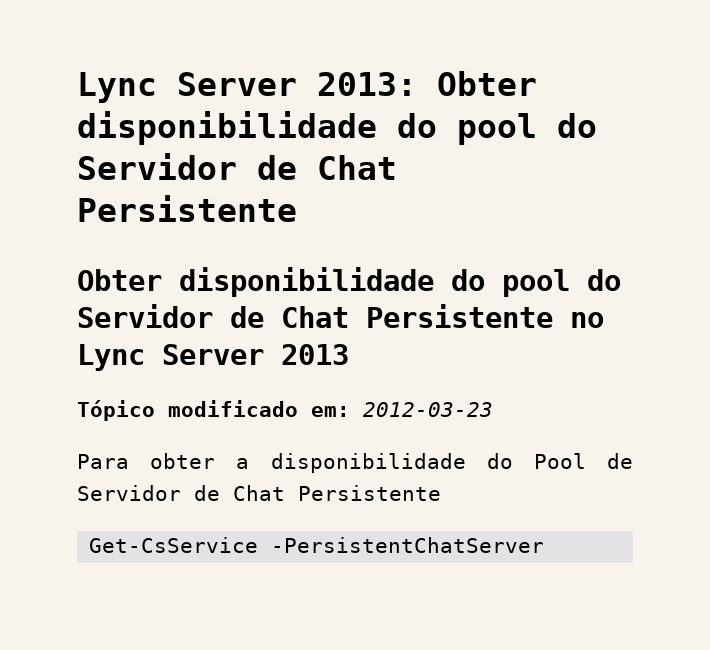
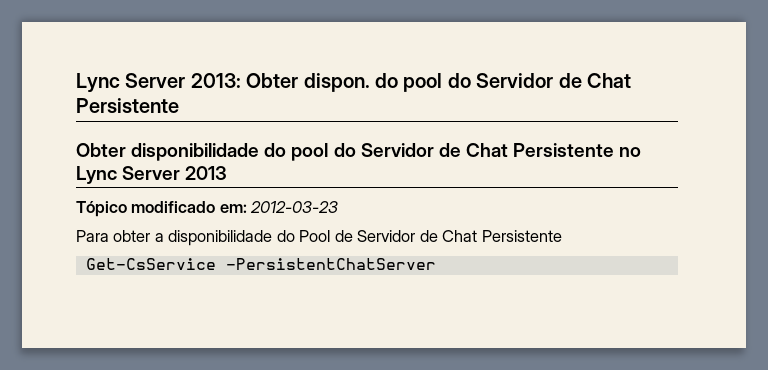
- Lync Server 2013: Obter disponibilidade do pool do Servidor de Chat Persistente
+ Lync Server 2013: Obter dispon. do pool do Servidor de Chat Persistente

